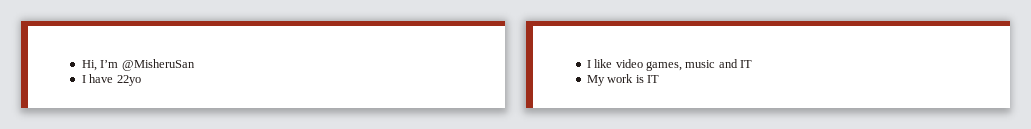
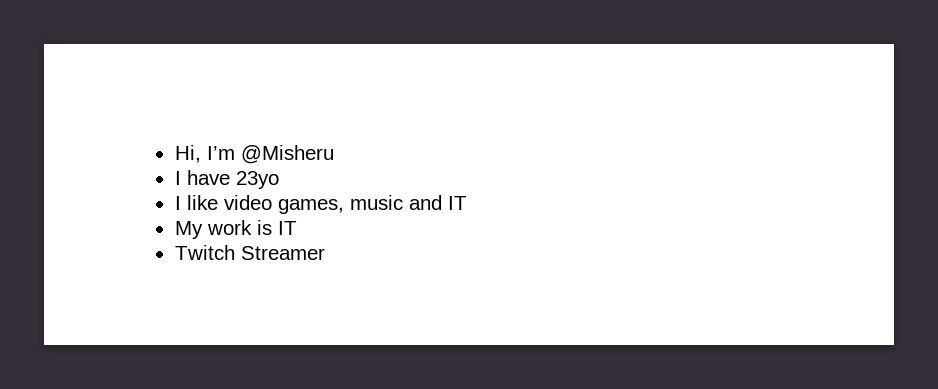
- Hi, I’m @MisheruSan
+ Hi, I’m @Misheru
- I have 22yo
+ I have 23yo
+ Twitch Streamer

